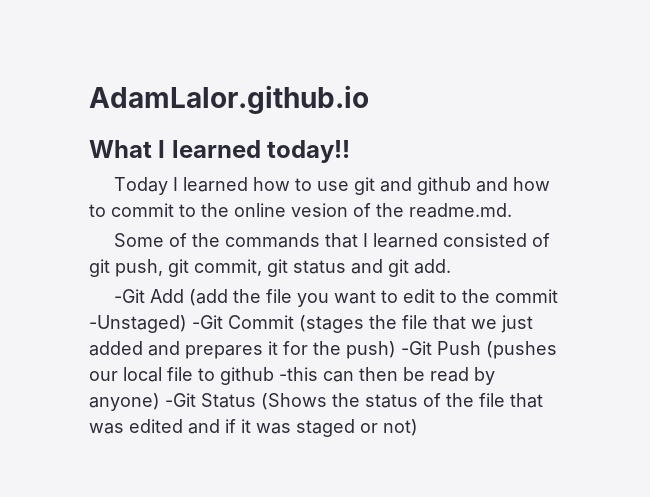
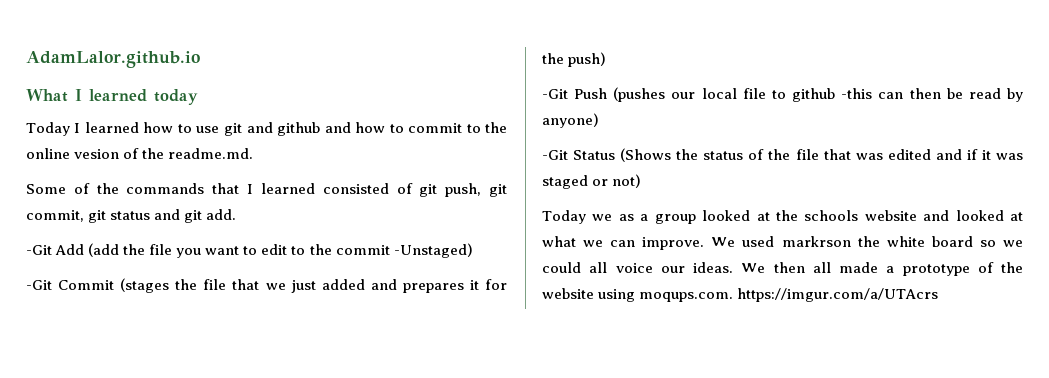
- What I learned today!!
+ What I learned today
- -Git Add (add the file you want to edit to the commit -Unstaged) -Git Commit (stages the file that we just added and prepares it for the push) -Git Push (pushes our local file to github -this can then be read by anyone) -Git Status (Shows the status of the file that was edited and if it was staged or not)
+ -Git Add (add the file you want to edit to the commit -Unstaged)
+ -Git Commit (stages the file that we just added and prepares it for the push)
+ -Git Push (pushes our local file to github -this can then be read by anyone)
+ -Git Status (Shows the status of the file that was edited and if it was staged or not)
+ Today we as a group looked at the schools website and looked at what we can improve. We used markrson the white board so we could all voice our ideas. We then all made a prototype of the website using moqups.com. https://imgur.com/a/UTAcrs

